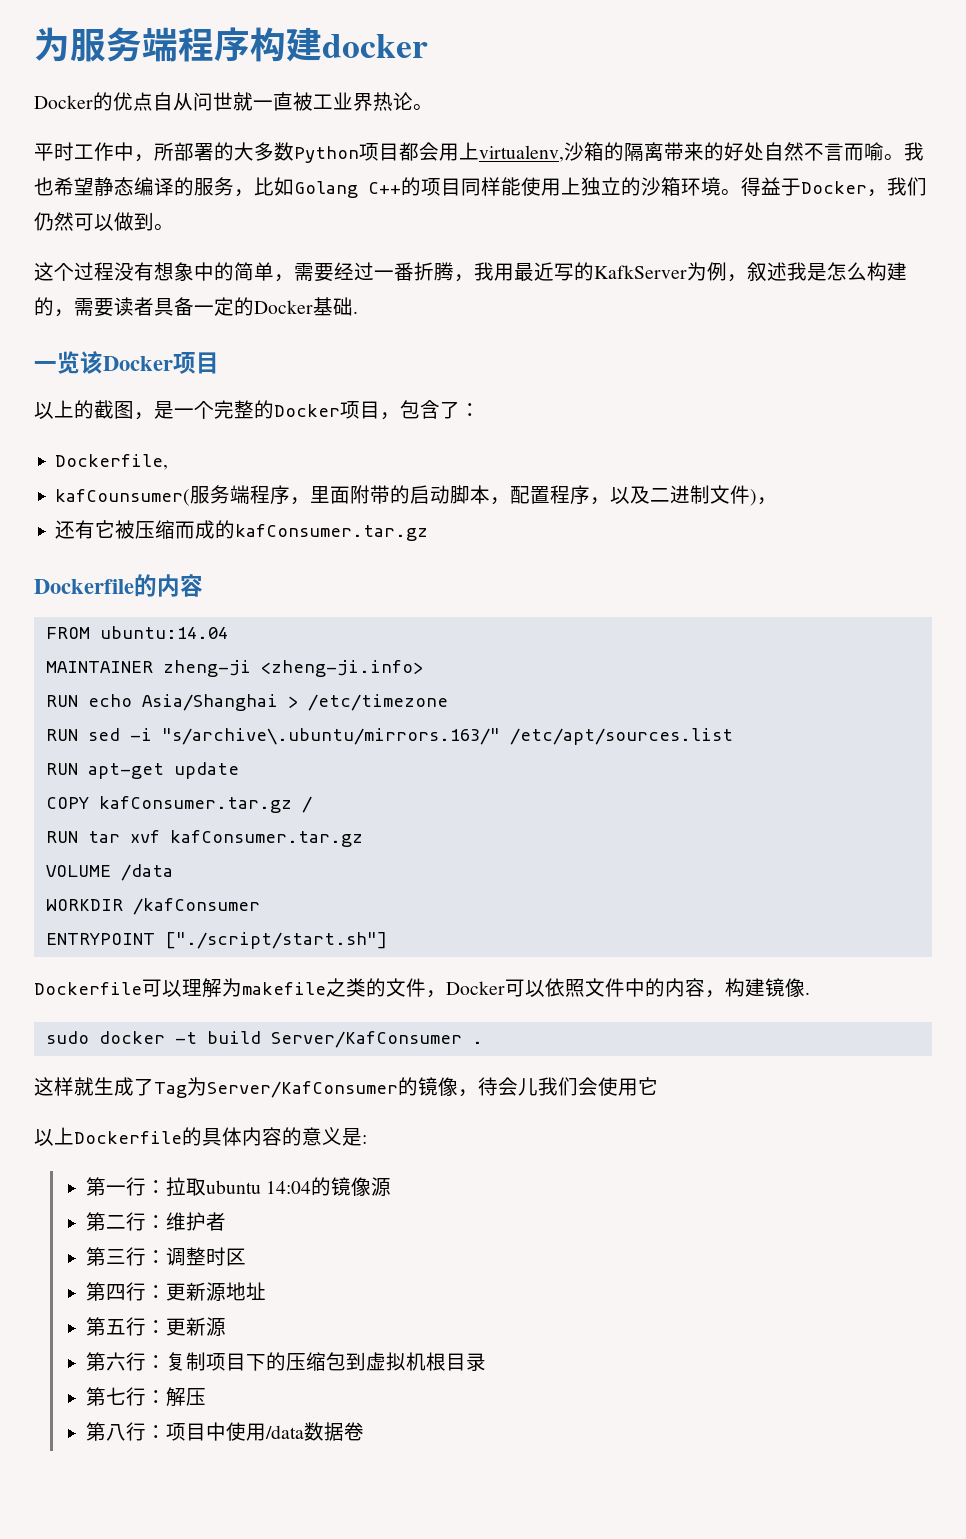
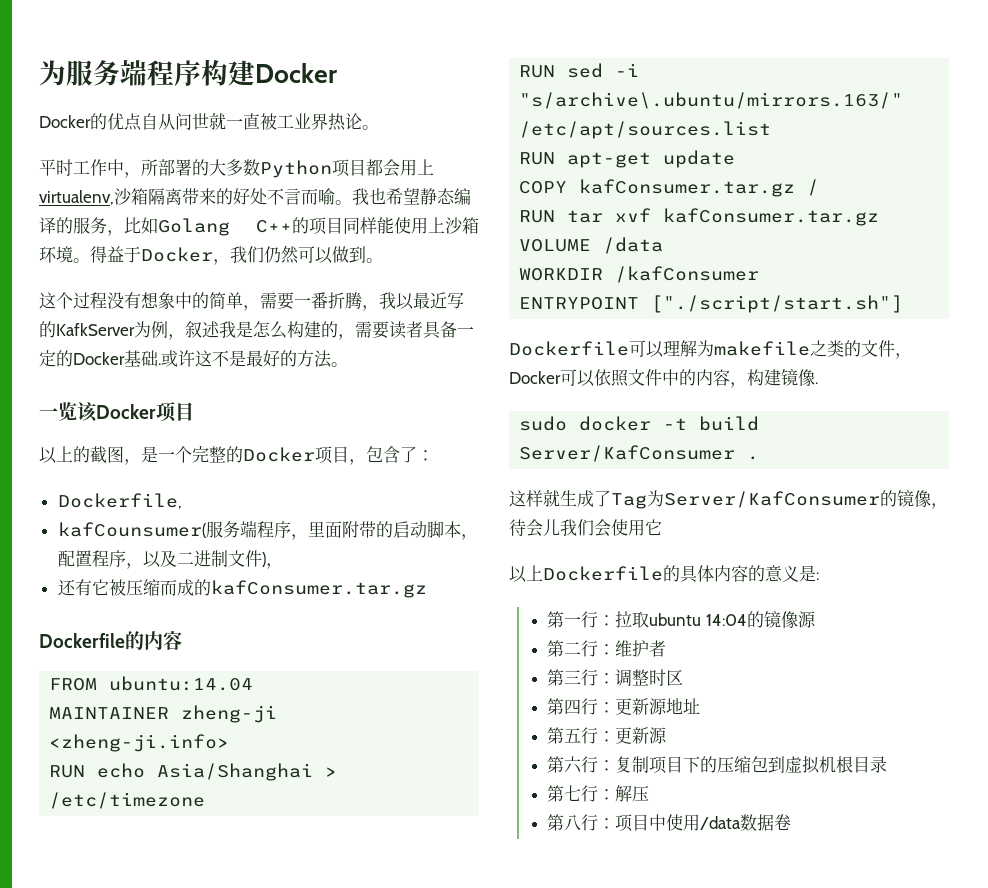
- 为服务端程序构建docker
+ 为服务端程序构建Docker
- 平时工作中，所部署的大多数Python项目都会用上virtualenv,沙箱的隔离带来的好处自然不言而喻。
+ 平时工作中，所部署的大多数Python项目都会用上virtualenv,沙箱隔离带来的好处不言而喻。
- 我也希望静态编译的服务，比如Golang C++的项目同样能使用上独立的沙箱环境。
+ 我也希望静态编译的服务，比如Golang C++的项目同样能使用上沙箱环境。
- 这个过程没有想象中的简单，需要经过一番折腾，我用最近写的KafkServer为例，叙述我是怎么构建的，需要读者具备一定的Docker基础.
+ 这个过程没有想象中的简单，需要一番折腾，我以最近写的KafkServer为例，叙述我是怎么构建的，需要读者具备一定的Docker基础.或许这不是最好的方法。

